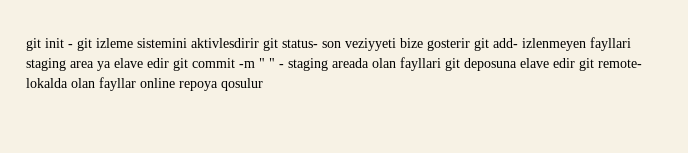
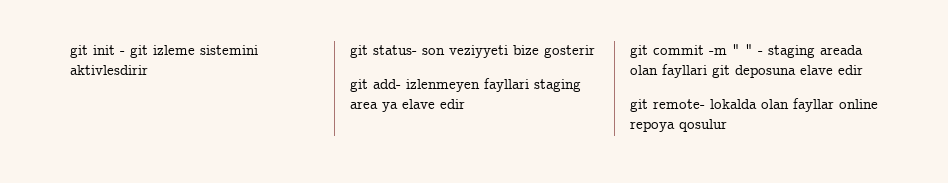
- git init - git izleme sistemini aktivlesdirir git status- son veziyyeti bize gosterir git add- izlenmeyen fayllari staging area ya elave edir git commit -m " " - staging areada olan fayllari git deposuna elave edir git remote- lokalda olan fayllar online repoya qosulur
+ git init - git izleme sistemini aktivlesdirir
+ git status- son veziyyeti bize gosterir
+ git add- izlenmeyen fayllari staging area ya elave edir
+ git commit -m " " - staging areada olan fayllari git deposuna elave edir
+ git remote- lokalda olan fayllar online repoya qosulur

